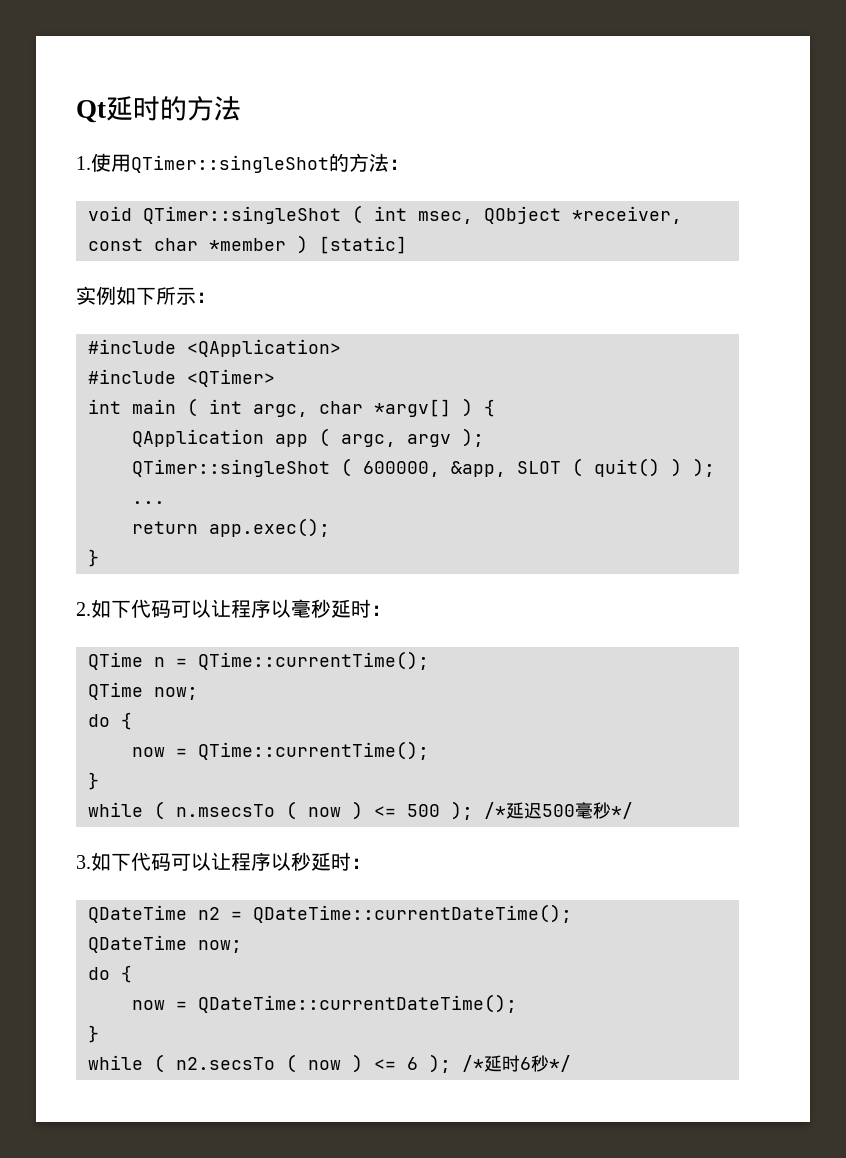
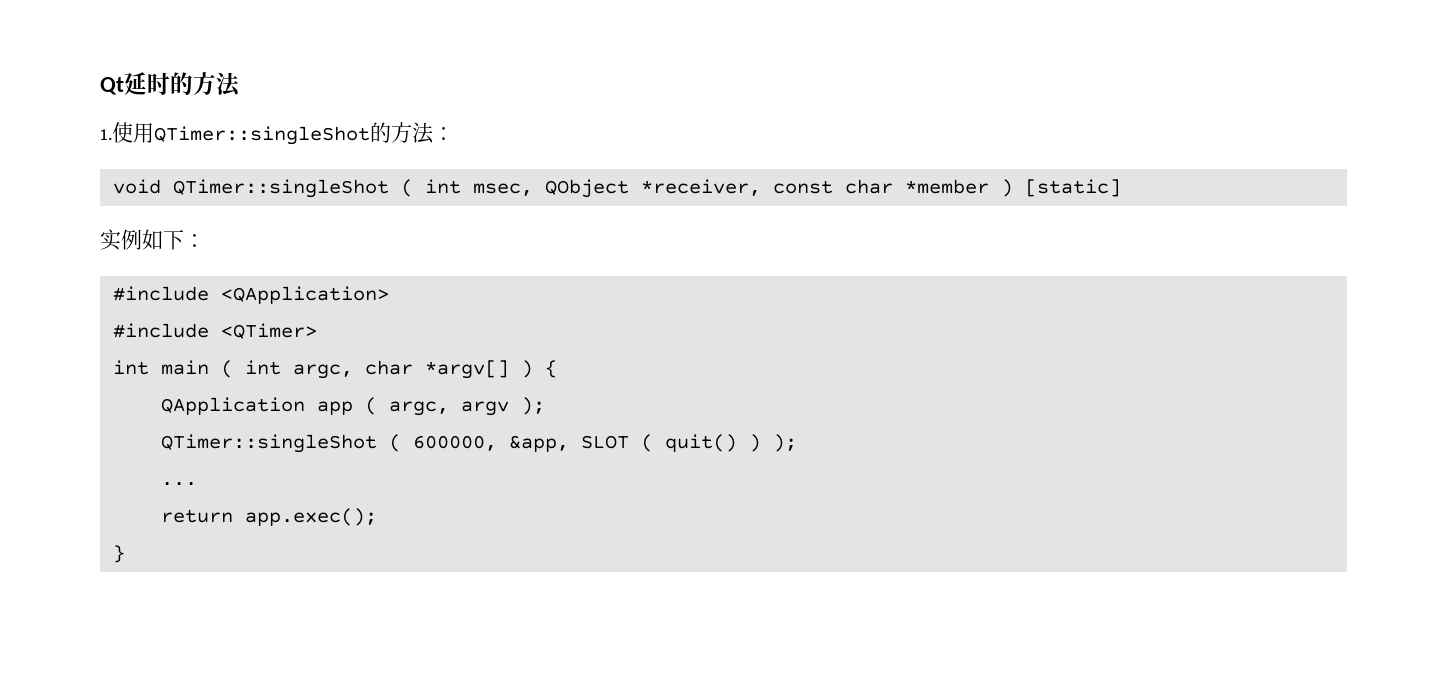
- 实例如下所示：
+ 实例如下：
- 2.如下代码可以让程序以毫秒延时：
- QTime n = QTime::currentTime();
- QTime now;
- do {
- now = QTime::currentTime();
- }
- while ( n.msecsTo ( now ) <= 500 ); /*延迟500毫秒*/
- 3.如下代码可以让程序以秒延时：
- QDateTime n2 = QDateTime::currentDateTime();
- QDateTime now;
- do {
- now = QDateTime::currentDateTime();
- }
- while ( n2.secsTo ( now ) <= 6 ); /*延时6秒*/

